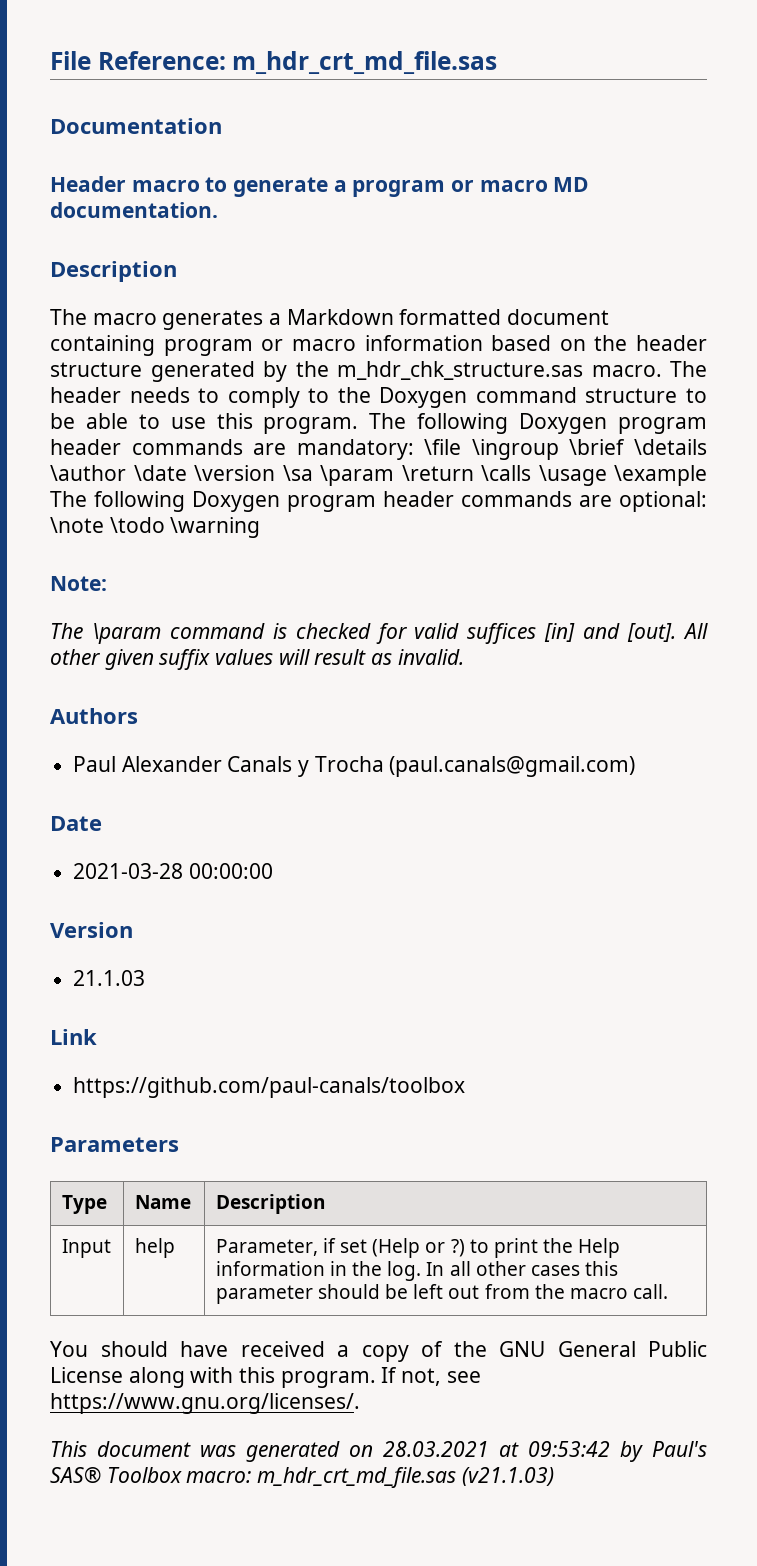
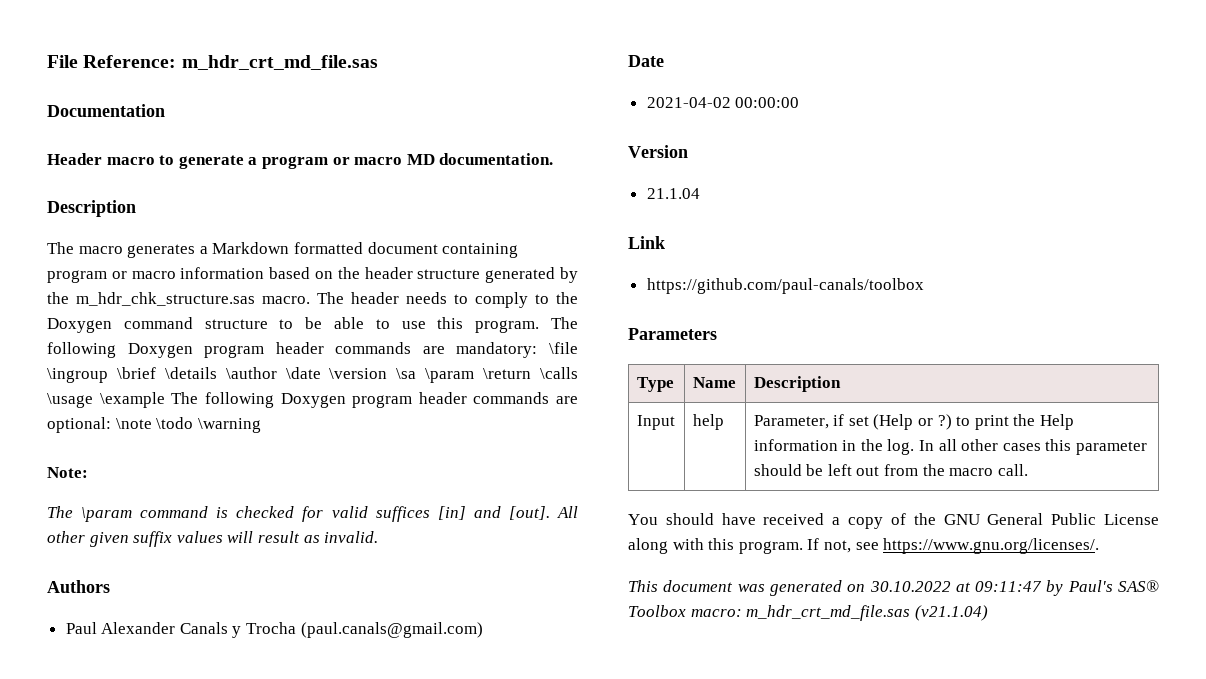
- 2021-03-28 00:00:00
+ 2021-04-02 00:00:00
- 21.1.03
+ 21.1.04
- This document was generated on 28.03.2021 at 09:53:42 by Paul's SAS® Toolbox macro: m_hdr_crt_md_file.sas (v21.1.03)
+ This document was generated on 30.10.2022 at 09:11:47 by Paul's SAS® Toolbox macro: m_hdr_crt_md_file.sas (v21.1.04)

